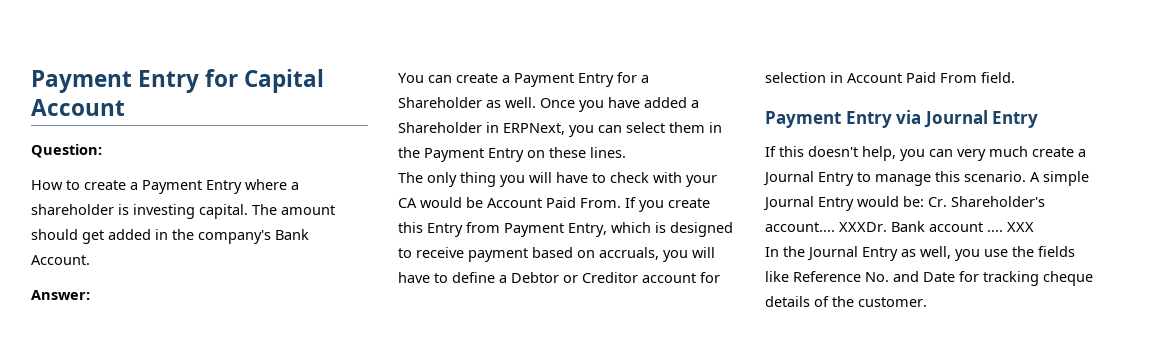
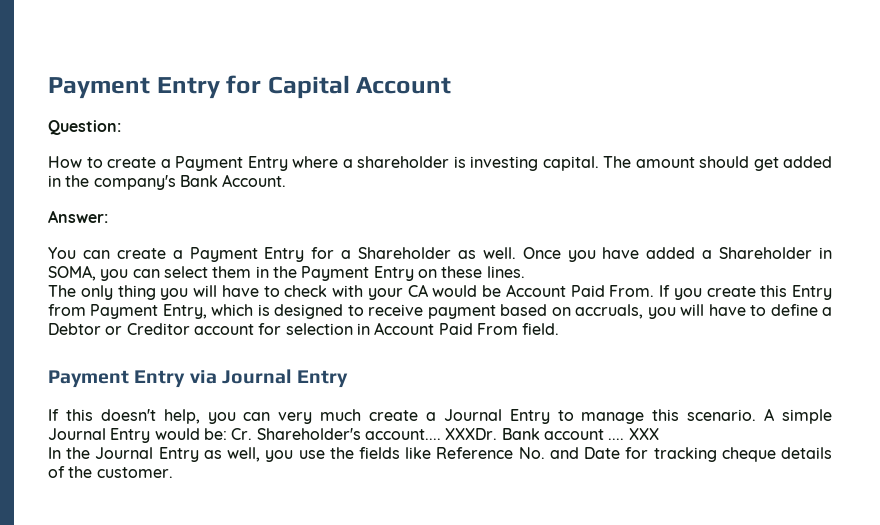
- Once you have added a Shareholder in ERPNext, you can select them in the Payment Entry on these lines.
+ Once you have added a Shareholder in SOMA, you can select them in the Payment Entry on these lines.

